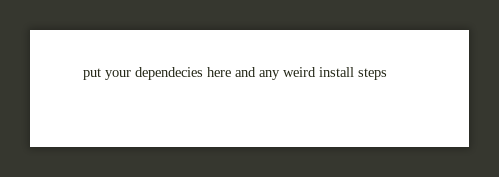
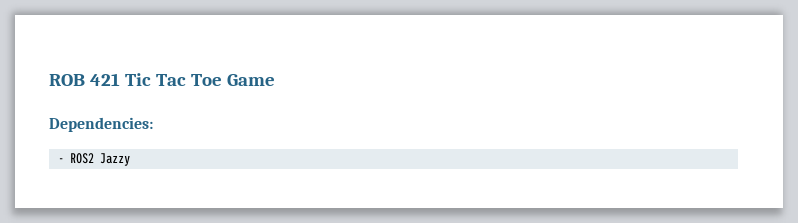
- put your dependecies here and any weird install steps
+ ROB 421 Tic Tac Toe Game
+ Dependencies:
+ - ROS2 Jazzy

